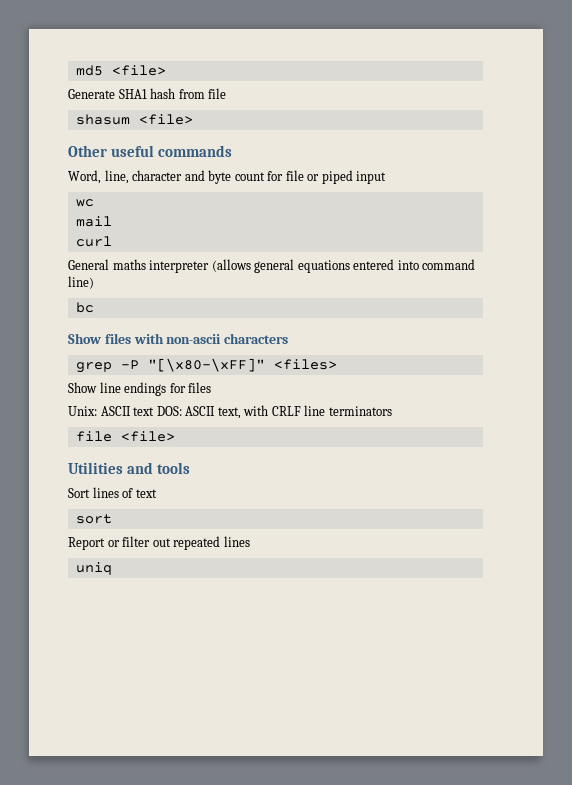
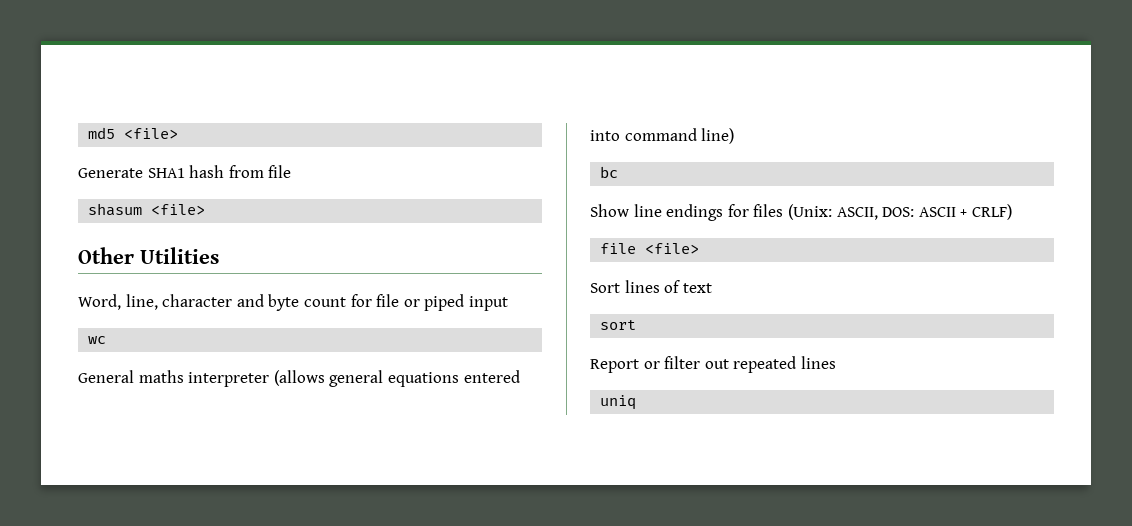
- Other useful commands
+ Other Utilities
- mail
- curl
- Show files with non-ascii characters
- grep -P "[\x80-\xFF]" <files>
- Show line endings for files
- Unix: ASCII text DOS: ASCII text, with CRLF line terminators
+ Show line endings for files (Unix: ASCII, DOS: ASCII + CRLF)
- Utilities and tools

